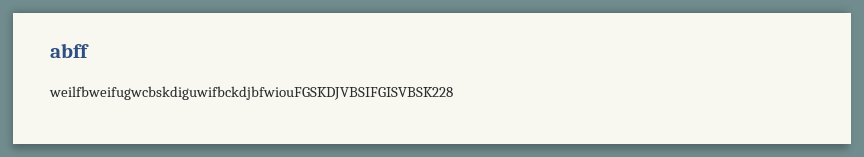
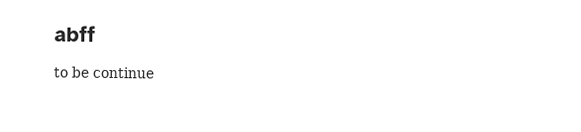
- weilfbweifugwcbskdiguwifbckdjbfwiouFGSKDJVBSIFGISVBSK228
+ to be continue

